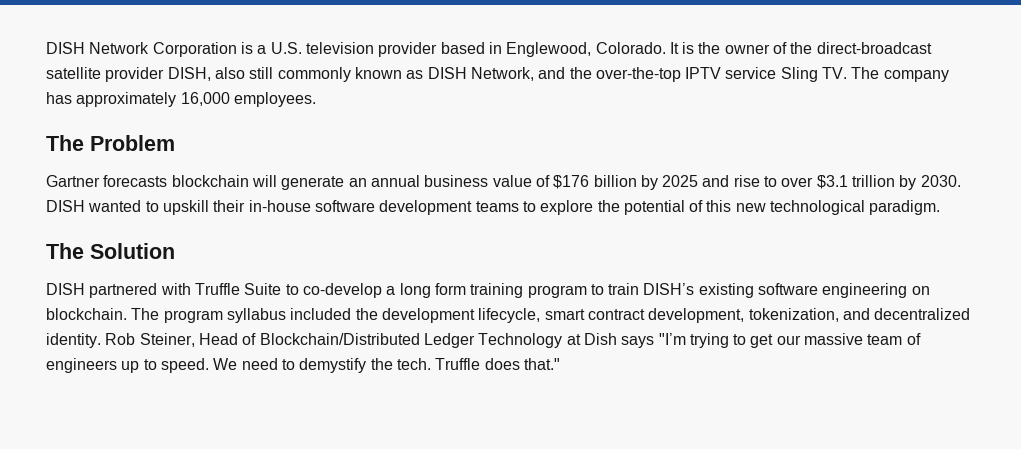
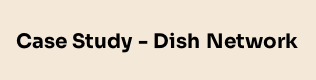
- DISH Network Corporation is a U.S. television provider based in Englewood, Colorado. It is the owner of the direct-broadcast satellite provider DISH, also still commonly known as DISH Network, and the over-the-top IPTV service Sling TV. The company has approximately 16,000 employees.
- The Problem
- Gartner forecasts blockchain will generate an annual business value of $176 billion by 2025 and rise to over $3.1 trillion by 2030. DISH wanted to upskill their in-house software development teams to explore the potential of this new technological paradigm.
- The Solution
- DISH partnered with Truffle Suite to co-develop a long form training program to train DISH’s existing software engineering on blockchain. The program syllabus included the development lifecycle, smart contract development, tokenization, and decentralized identity. Rob Steiner, Head of Blockchain/Distributed Ledger Technology at Dish says "I’m trying to get our massive team of engineers up to speed. We need to demystify the tech. Truffle does that."
+ Case Study - Dish Network

